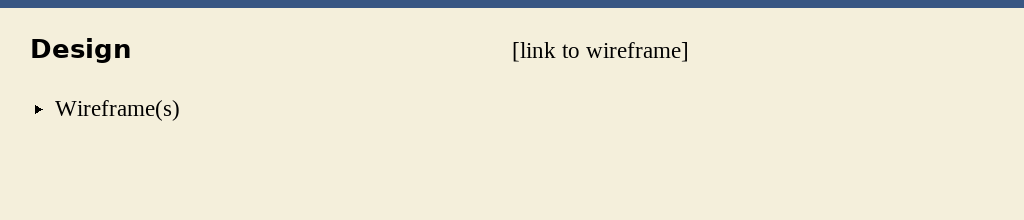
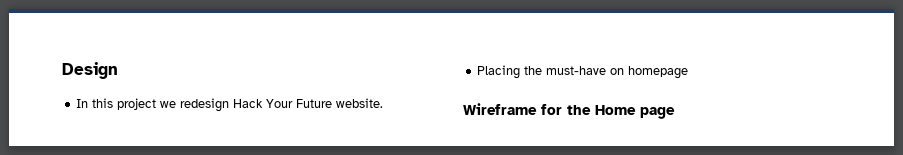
- Wireframe(s)
- [link to wireframe]
+ In this project we redesign Hack Your Future website.
+ Placing the must-have on homepage
+ Wireframe for the Home page

